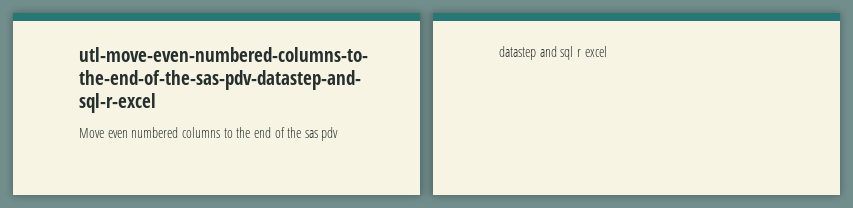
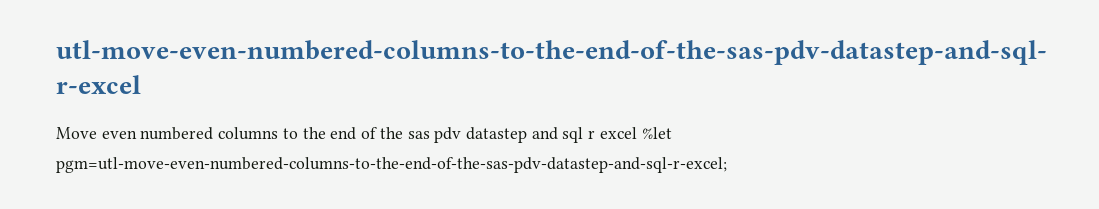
- Move even numbered columns to the end of the sas pdv datastep and sql r excel
+ Move even numbered columns to the end of the sas pdv datastep and sql r excel %let pgm=utl-move-even-numbered-columns-to-the-end-of-the-sas-pdv-datastep-and-sql-r-excel;

